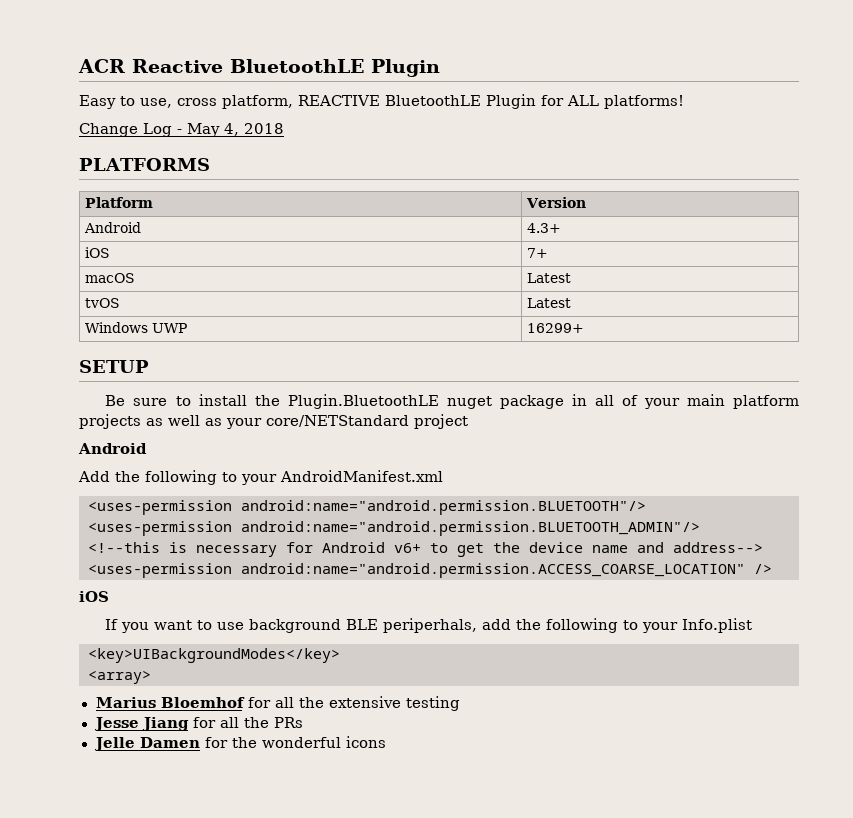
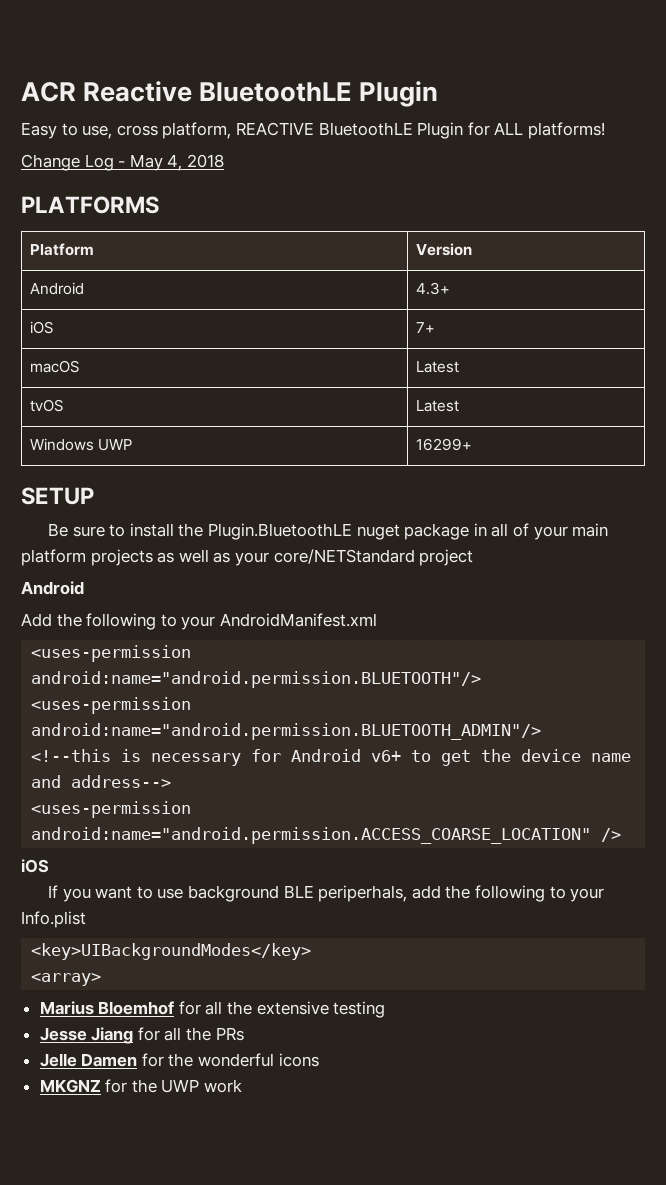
+ MKGNZ for the UWP work

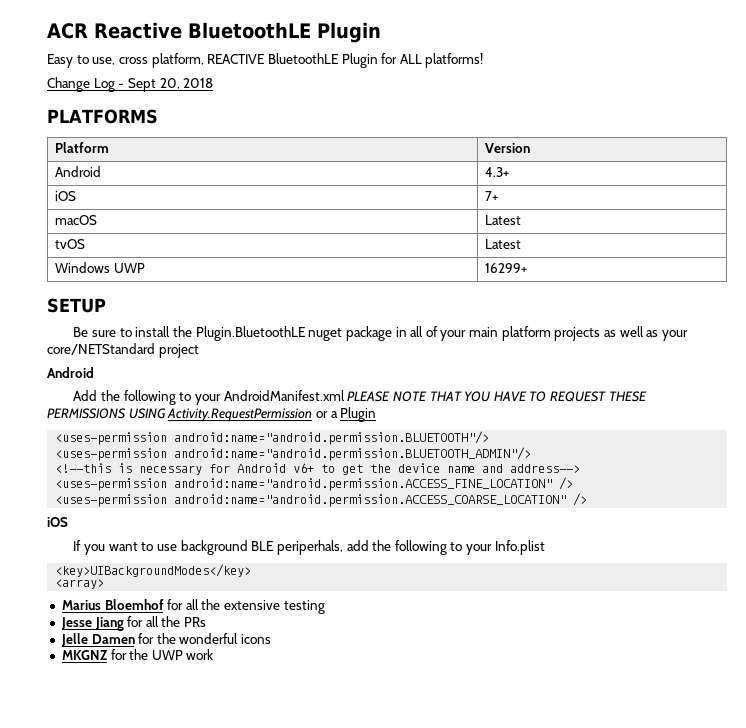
- Change Log - May 4, 2018
+ Change Log - Sept 20, 2018
- Add the following to your AndroidManifest.xml
+ Add the following to your AndroidManifest.xml PLEASE NOTE THAT YOU HAVE TO REQUEST THESE PERMISSIONS USING Activity.RequestPermission or a Plugin
+ <uses-permission android:name="android.permission.ACCESS_FINE_LOCATION" />

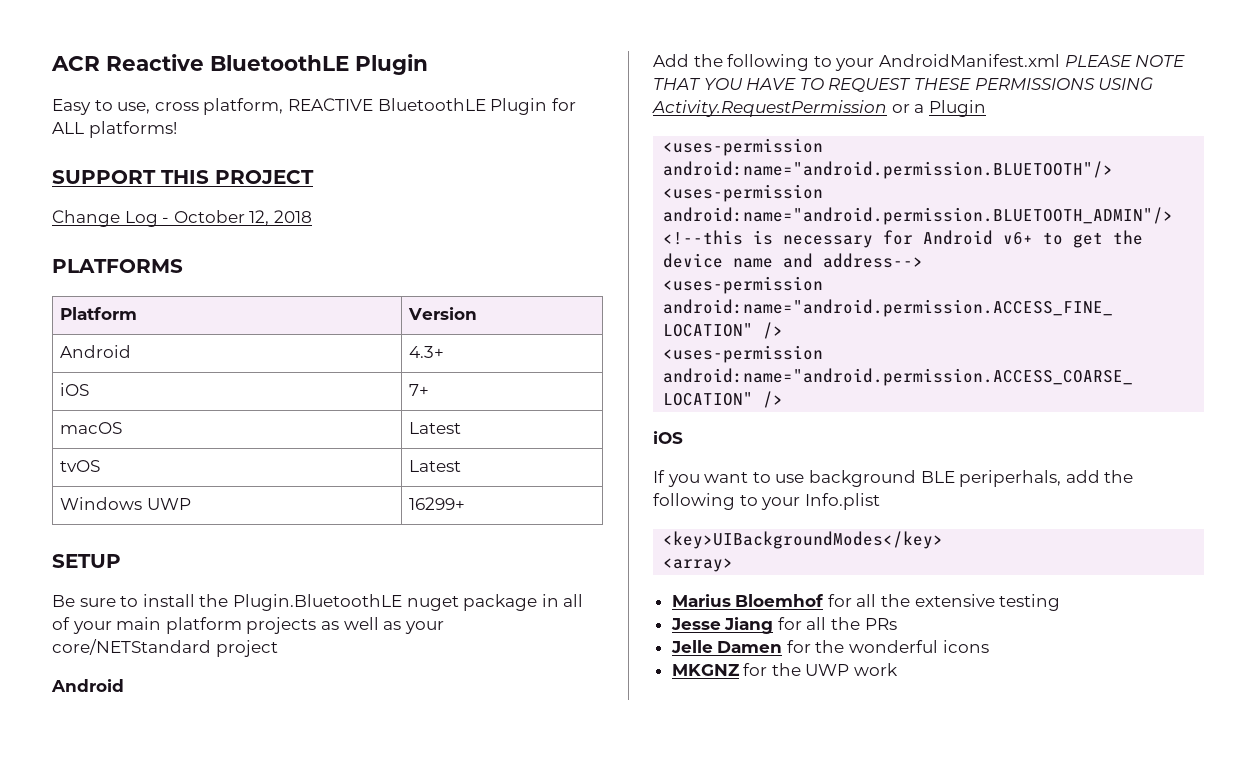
+ SUPPORT THIS PROJECT
- Change Log - Sept 20, 2018
+ Change Log - October 12, 2018

